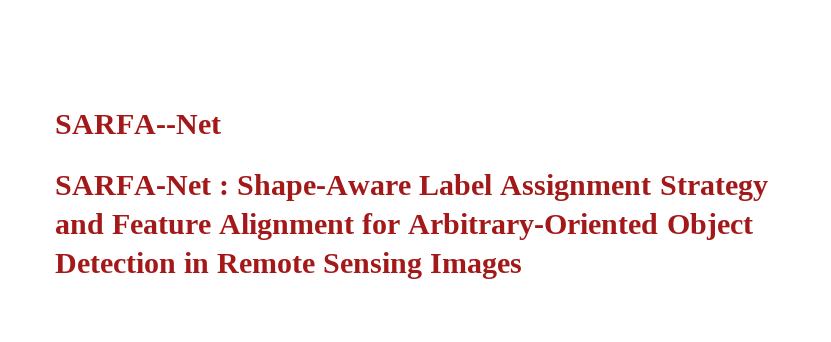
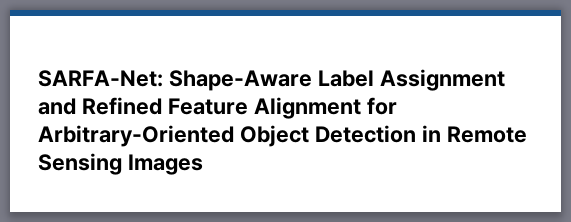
- SARFA--Net
- SARFA-Net : Shape-Aware Label Assignment Strategy and Feature Alignment for Arbitrary-Oriented Object Detection in Remote Sensing Images
+ SARFA-Net: Shape-Aware Label Assignment and Refined Feature Alignment for Arbitrary-Oriented Object Detection in Remote Sensing Images

